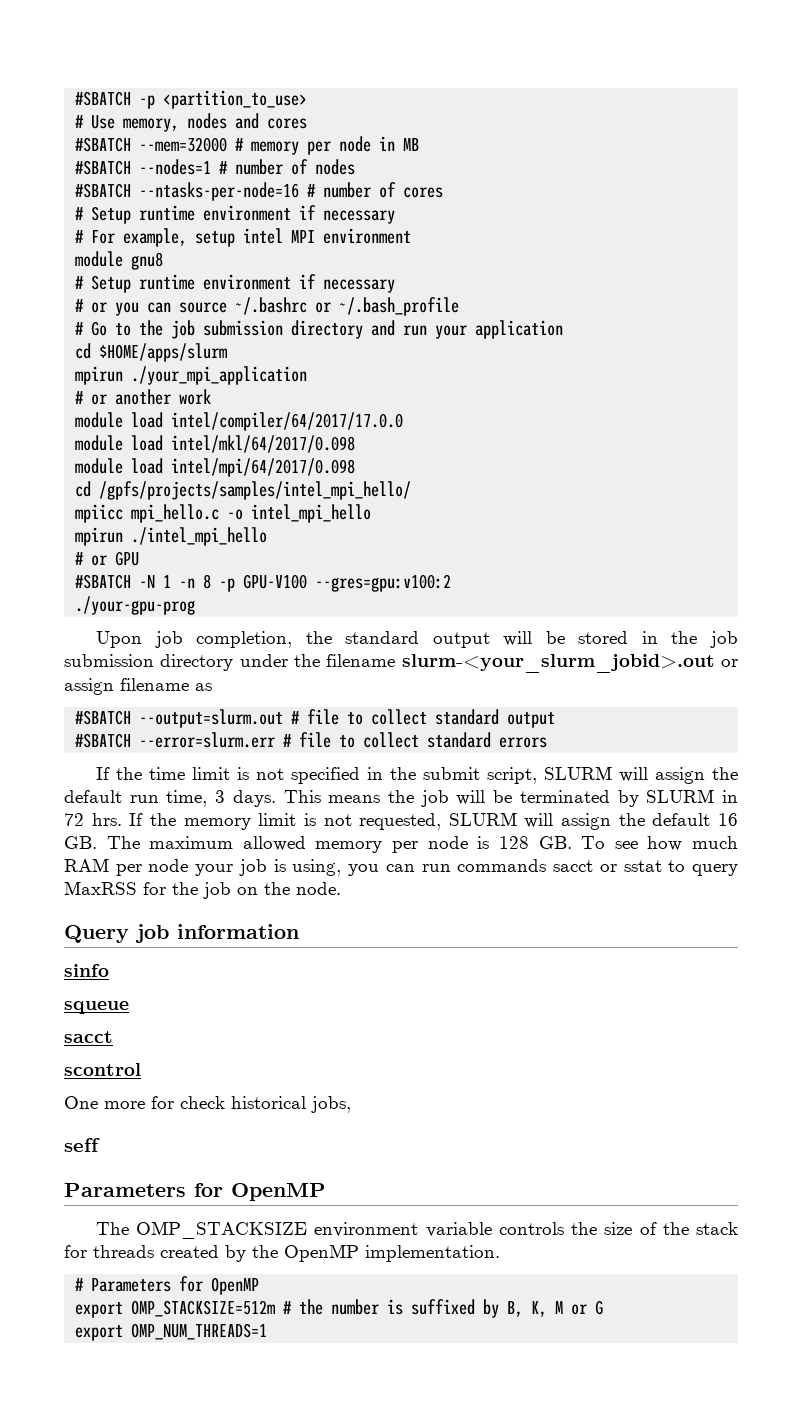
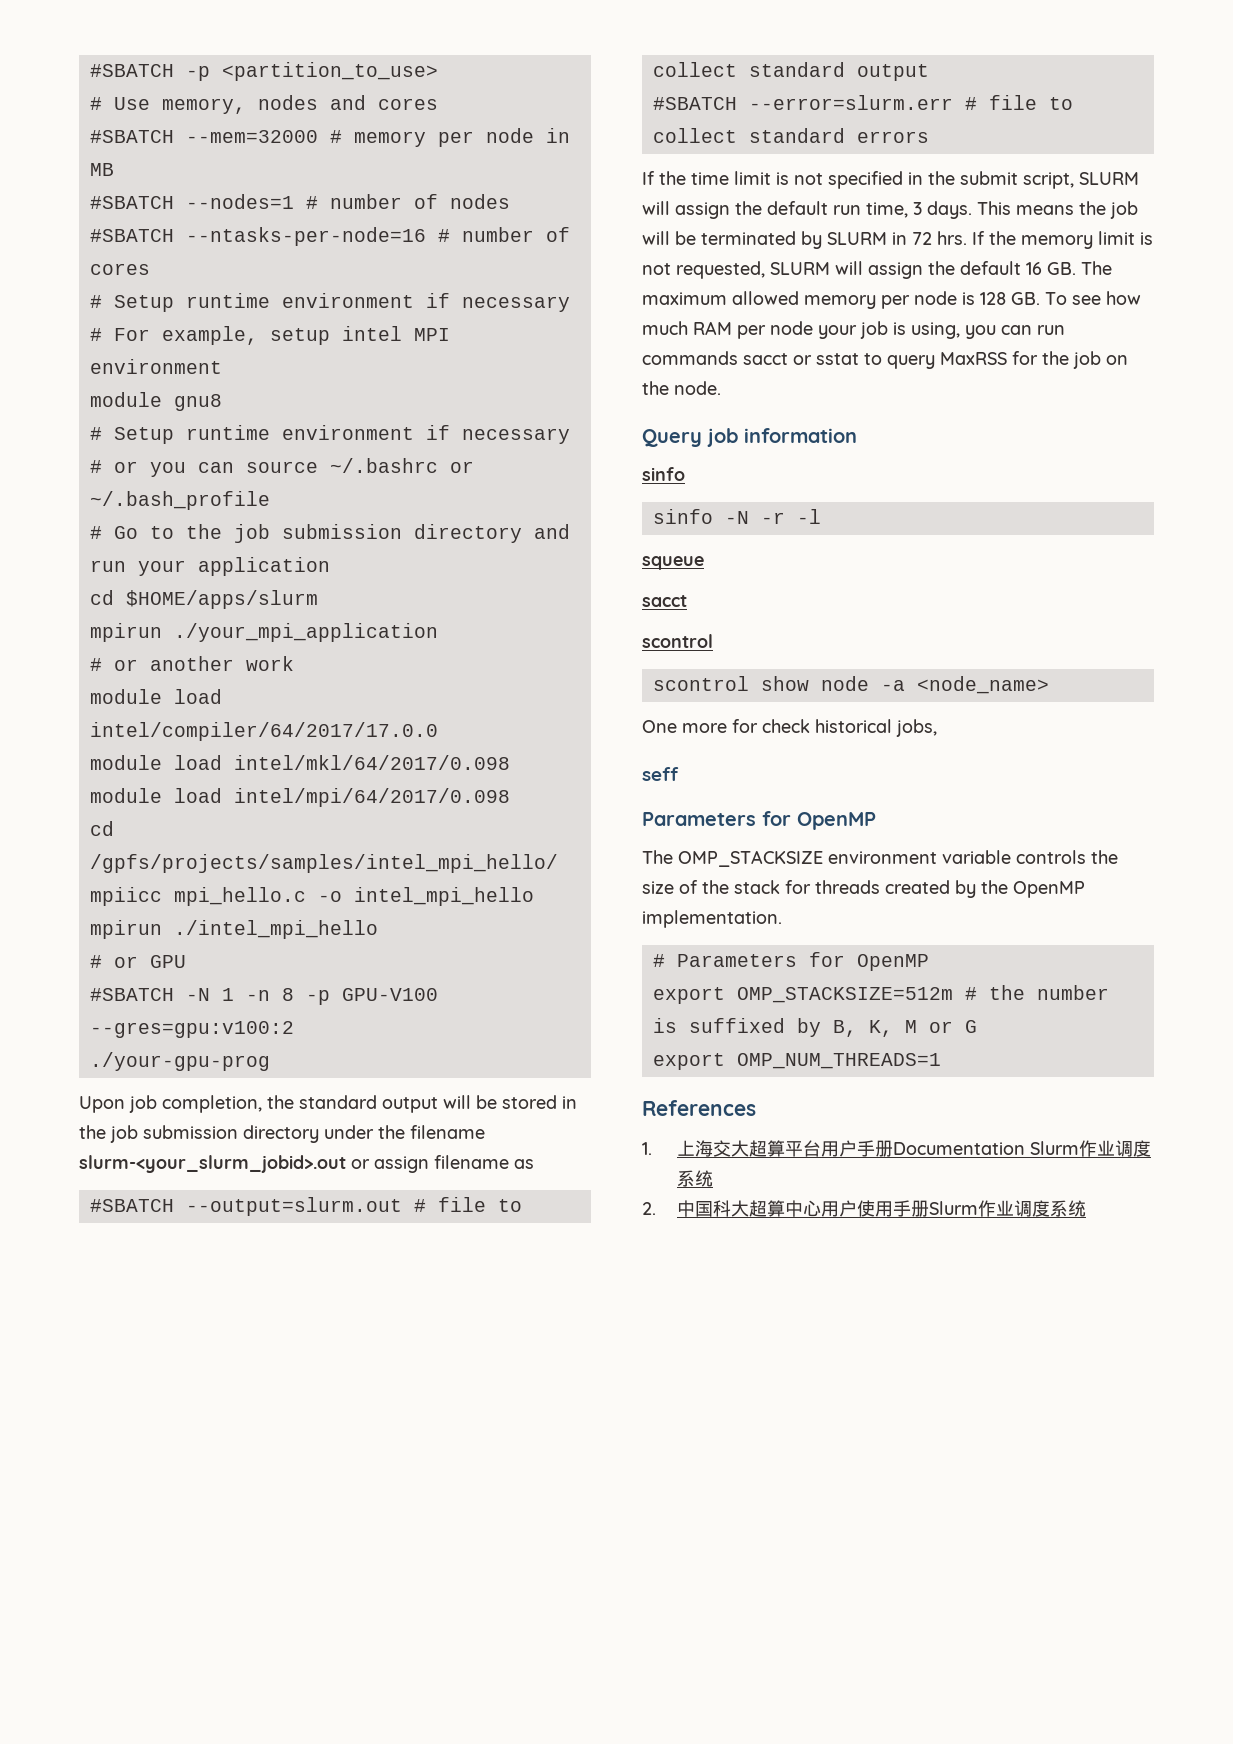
+ sinfo -N -r -l
+ scontrol show node -a <node_name>
+ References
+ 1.上海交大超算平台用户手册Documentation Slurm作业调度系统
+ 2.中国科大超算中心用户使用手册Slurm作业调度系统

